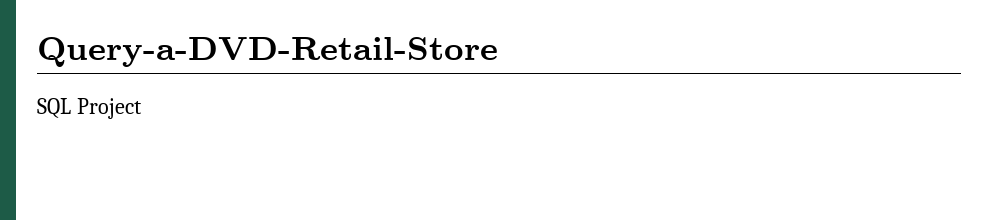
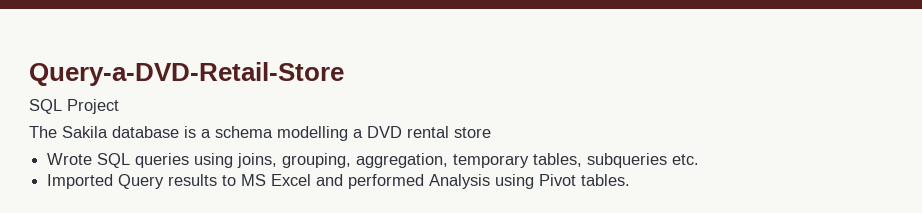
+ The Sakila database is a schema modelling a DVD rental store
+ Wrote SQL queries using joins, grouping, aggregation, temporary tables, subqueries etc.
+ Imported Query results to MS Excel and performed Analysis using Pivot tables.

